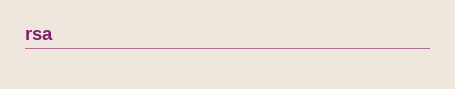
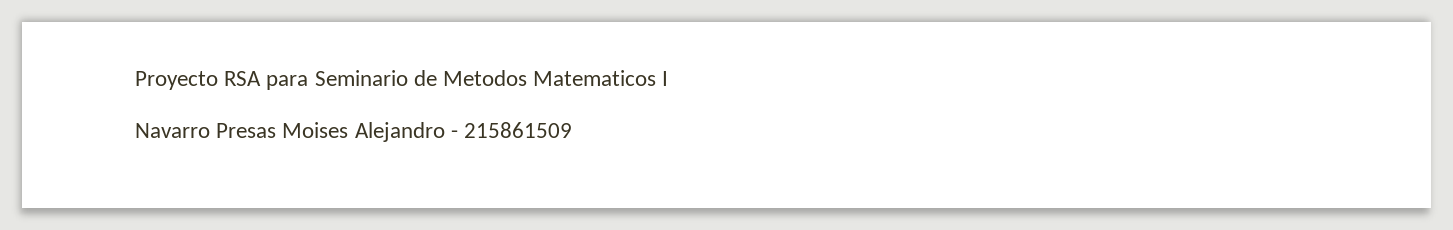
- rsa
+ Proyecto RSA para Seminario de Metodos Matematicos I
+ Navarro Presas Moises Alejandro - 215861509

